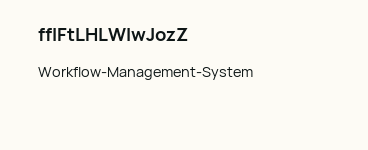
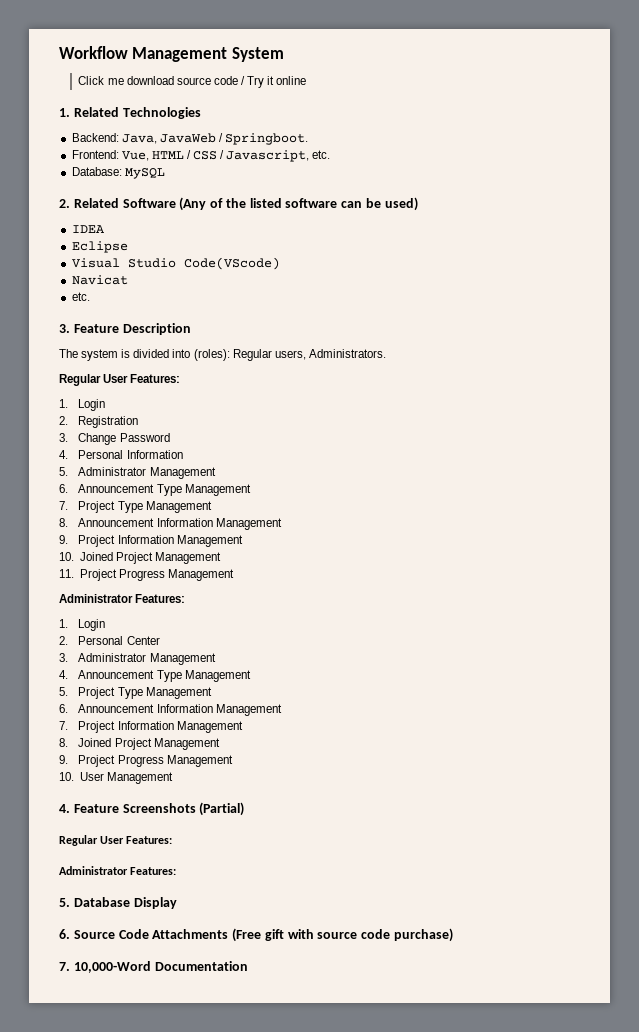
- ffIFtLHLWIwJozZ
- Workflow-Management-System
+ Workflow Management System
+ Click me download source code / Try it online
+ 1. Related Technologies
+ Backend: Java, JavaWeb / Springboot.
+ Frontend: Vue, HTML / CSS / Javascript, etc.
+ Database: MySQL
+ 2. Related Software (Any of the listed software can be used)
+ IDEA
+ Eclipse
+ Visual Studio Code(VScode)
+ Navicat
+ etc.
+ 3. Feature Description
+ The system is divided into (roles): Regular users, Administrators.
+ Regular User Features:
+ 1. Login
+ 2. Registration
+ 3. Change Password
+ 4. Personal Information
+ 5. Administrator Management
+ 6. Announcement Type Management
+ 7. Project Type Management
+ 8. Announcement Information Management
+ 9. Project Information Management
+ 10. Joined Project Management
+ 11. Project Progress Management
+ Administrator Features:
+ 1. Login
+ 2. Personal Center
+ 3. Administrator Management
+ 4. Announcement Type Management
+ 5. Project Type Management
+ 6. Announcement Information Management
+ 7. Project Information Management
+ 8. Joined Project Management
+ 9. Project Progress Management
+ 10. User Management
+ 4. Feature Screenshots (Partial)
+ Regular User Features:
+ Administrator Features:
+ 5. Database Display
+ 6. Source Code Attachments (Free gift with source code purchase)
+ 7. 10,000-Word Documentation

